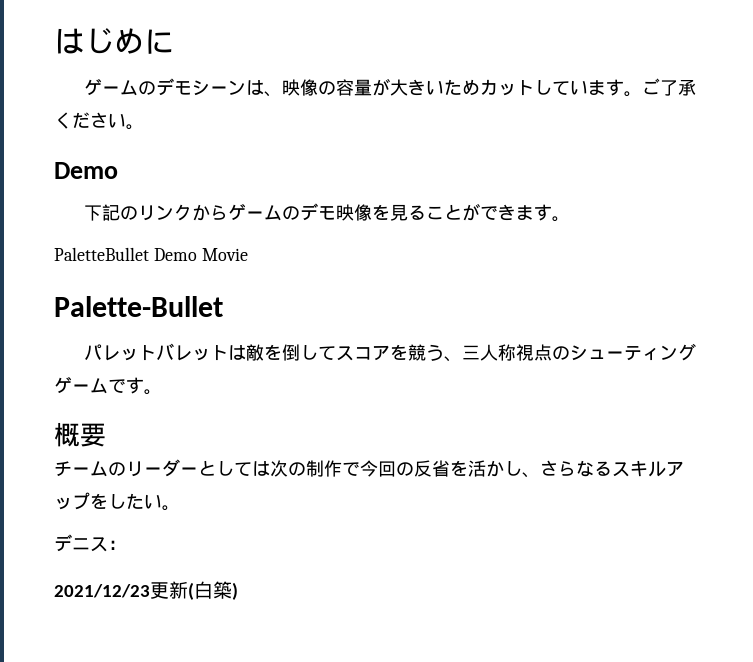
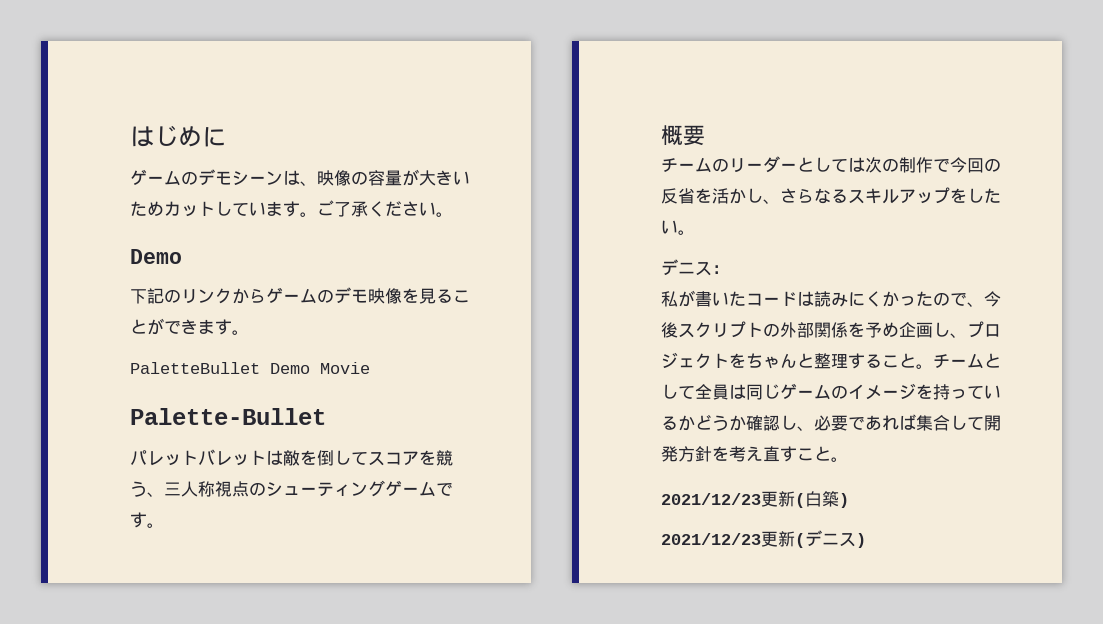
+ 私が書いたコードは読みにくかったので、今後スクリプトの外部関係を予め企画し、プロジェクトをちゃんと整理すること。チームとして全員は同じゲームのイメージを持っているかどうか確認し、必要であれば集合して開発方針を考え直すこと。
+ 2021/12/23更新(デニス)

